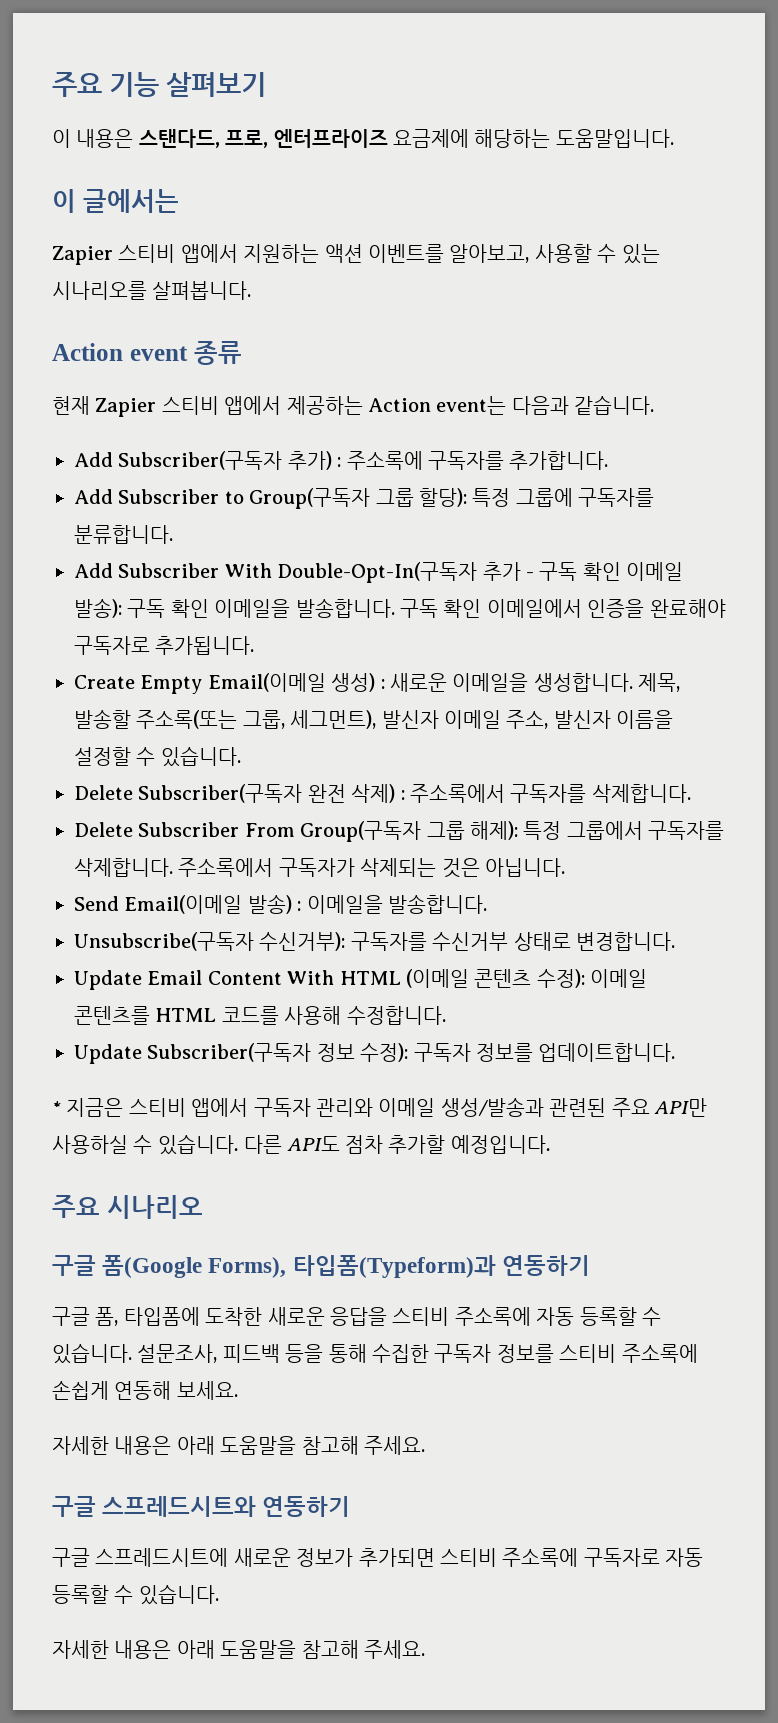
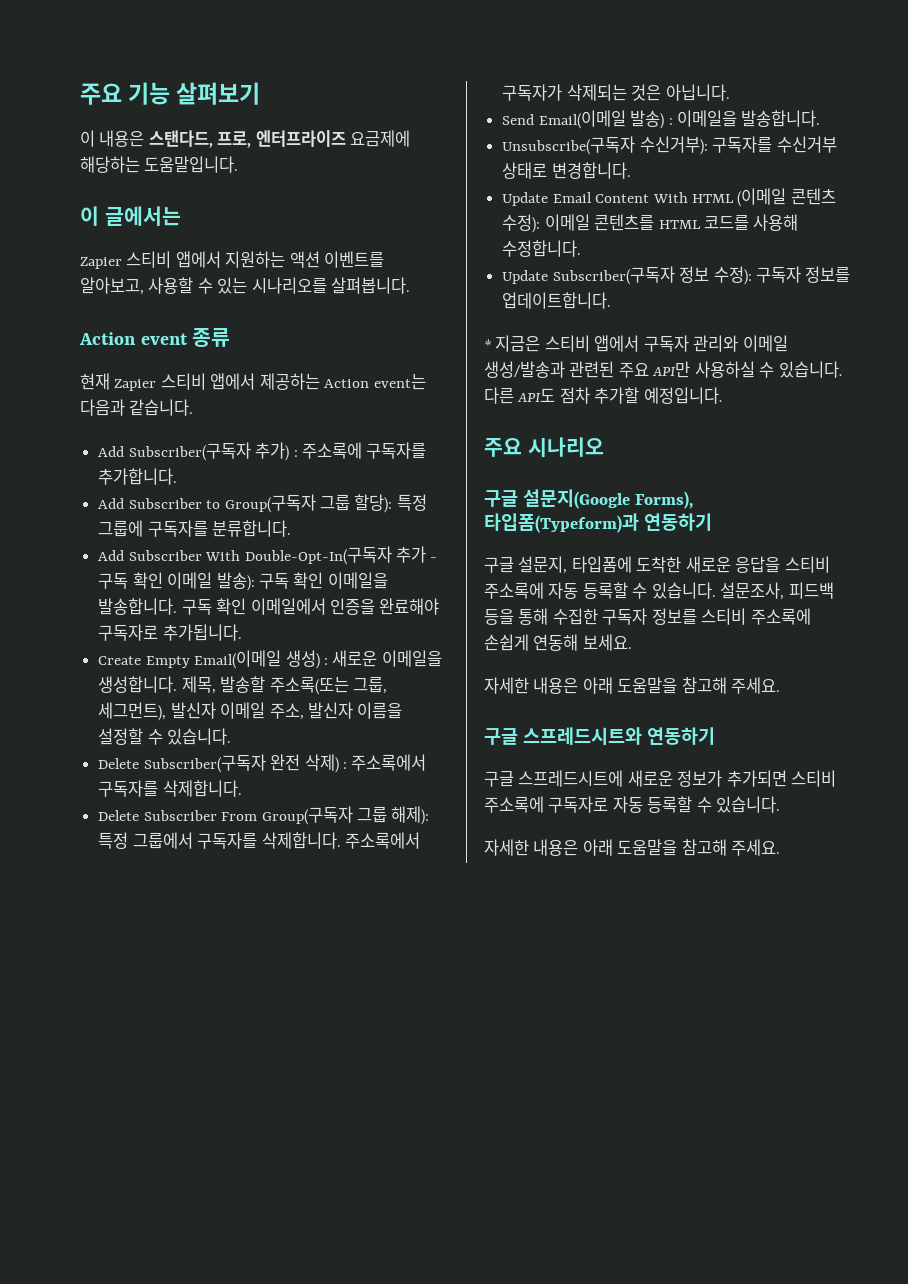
- 구글 폼(Google Forms), 타입폼(Typeform)과 연동하기
+ 구글 설문지(Google Forms), 타입폼(Typeform)과 연동하기
- 구글 폼, 타입폼에 도착한 새로운 응답을 스티비 주소록에 자동 등록할 수 있습니다.
+ 구글 설문지, 타입폼에 도착한 새로운 응답을 스티비 주소록에 자동 등록할 수 있습니다.

